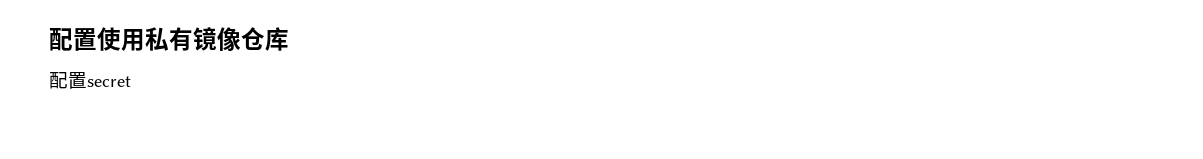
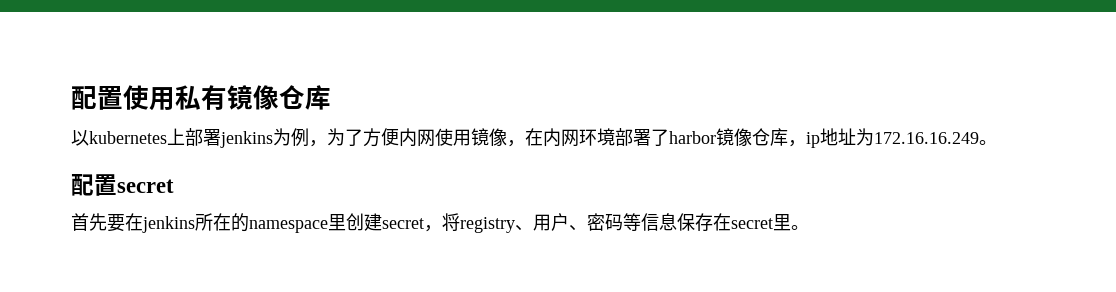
+ 以kubernetes上部署jenkins为例，为了方便内网使用镜像，在内网环境部署了harbor镜像仓库，ip地址为172.16.16.249。
  配置secret
+ 首先要在jenkins所在的namespace里创建secret，将registry、用户、密码等信息保存在secret里。

